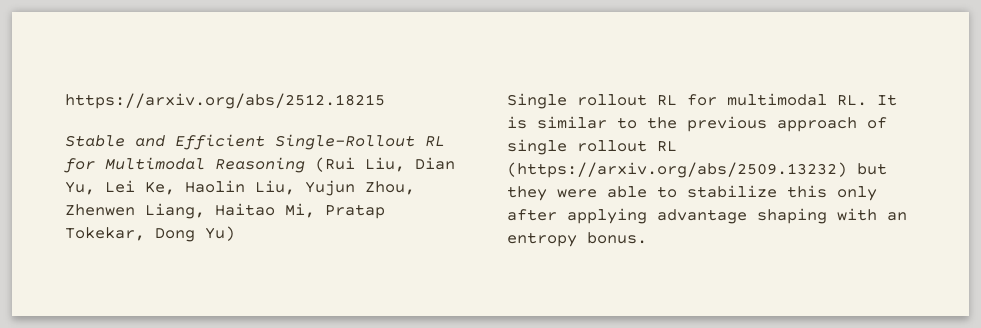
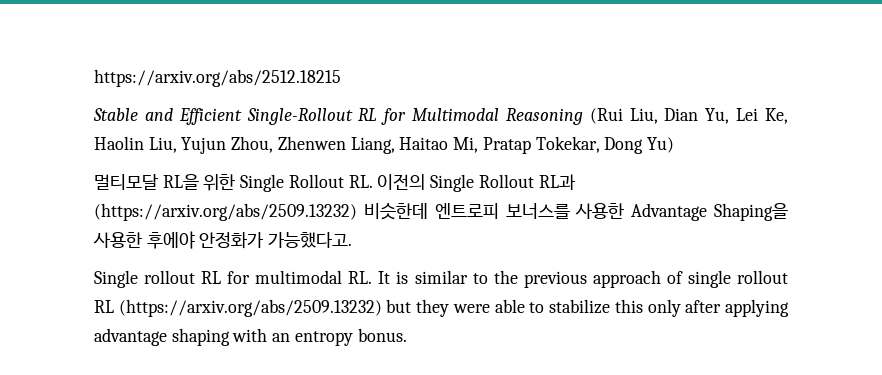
+ 멀티모달 RL을 위한 Single Rollout RL. 이전의 Single Rollout RL과 (https://arxiv.org/abs/2509.13232) 비슷한데 엔트로피 보너스를 사용한 Advantage Shaping을 사용한 후에야 안정화가 가능했다고.

